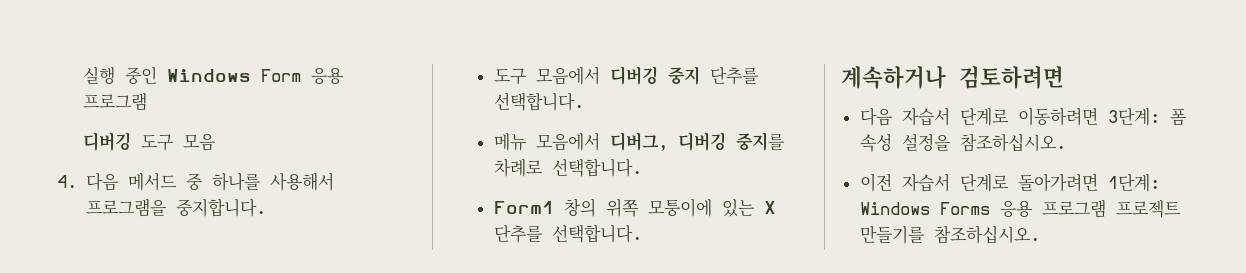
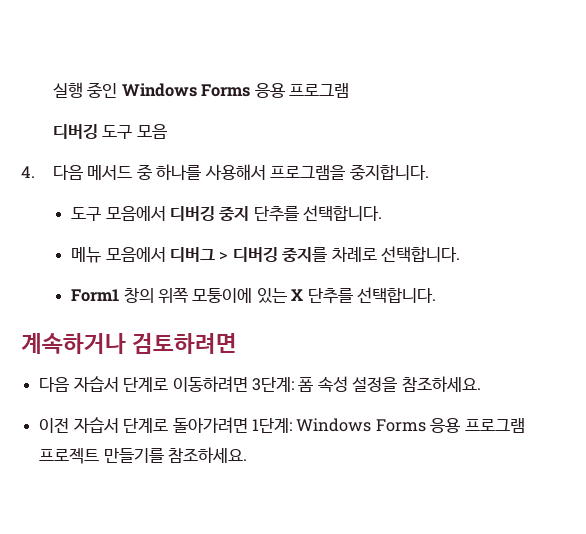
- 실행 중인 Windows Form 응용 프로그램
+ 실행 중인 Windows Forms 응용 프로그램
- 메뉴 모음에서 디버그, 디버깅 중지를 차례로 선택합니다.
+ 메뉴 모음에서 디버그 > 디버깅 중지를 차례로 선택합니다.
- 다음 자습서 단계로 이동하려면 3단계: 폼 속성 설정을 참조하십시오.
+ 다음 자습서 단계로 이동하려면 3단계: 폼 속성 설정을 참조하세요.
- 이전 자습서 단계로 돌아가려면 1단계: Windows Forms 응용 프로그램 프로젝트 만들기를 참조하십시오.
+ 이전 자습서 단계로 돌아가려면 1단계: Windows Forms 응용 프로그램 프로젝트 만들기를 참조하세요.

